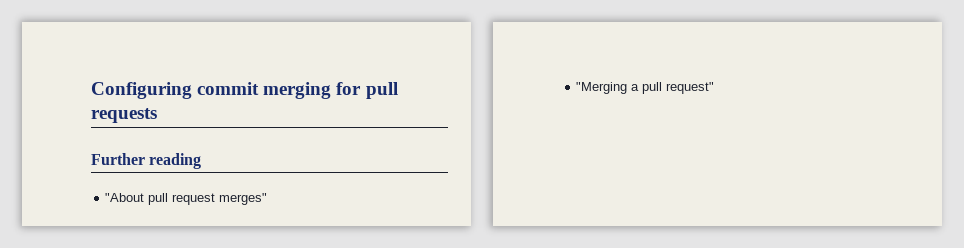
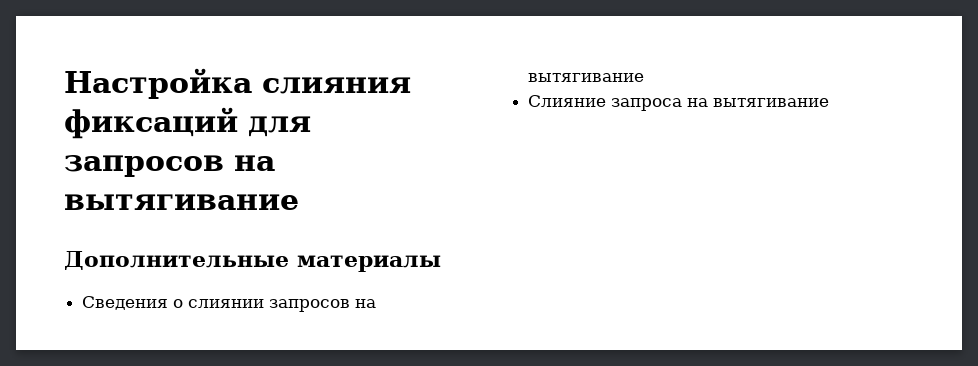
- Configuring commit merging for pull requests
- Further reading
- "About pull request merges"
- "Merging a pull request"
+ Настройка слияния фиксаций для запросов на вытягивание
+ Дополнительные материалы
+ Сведения о слиянии запросов на вытягивание
+ Слияние запроса на вытягивание

